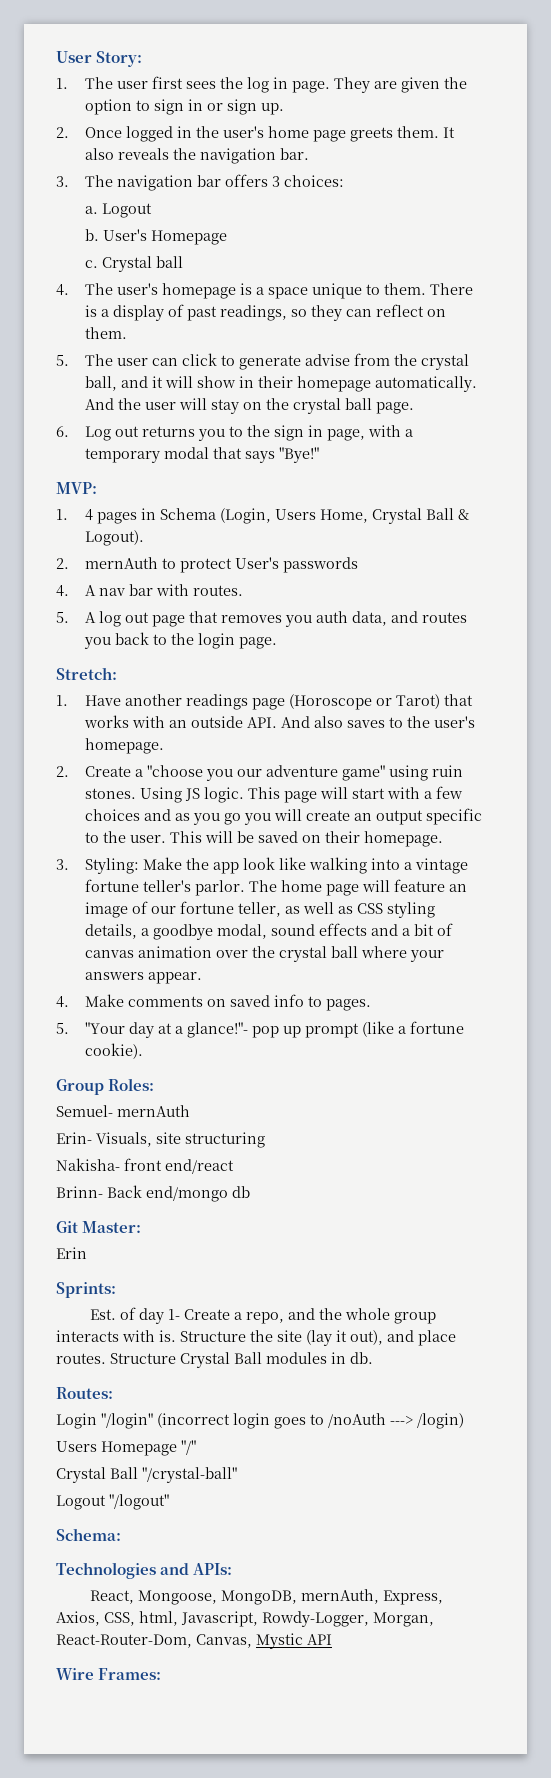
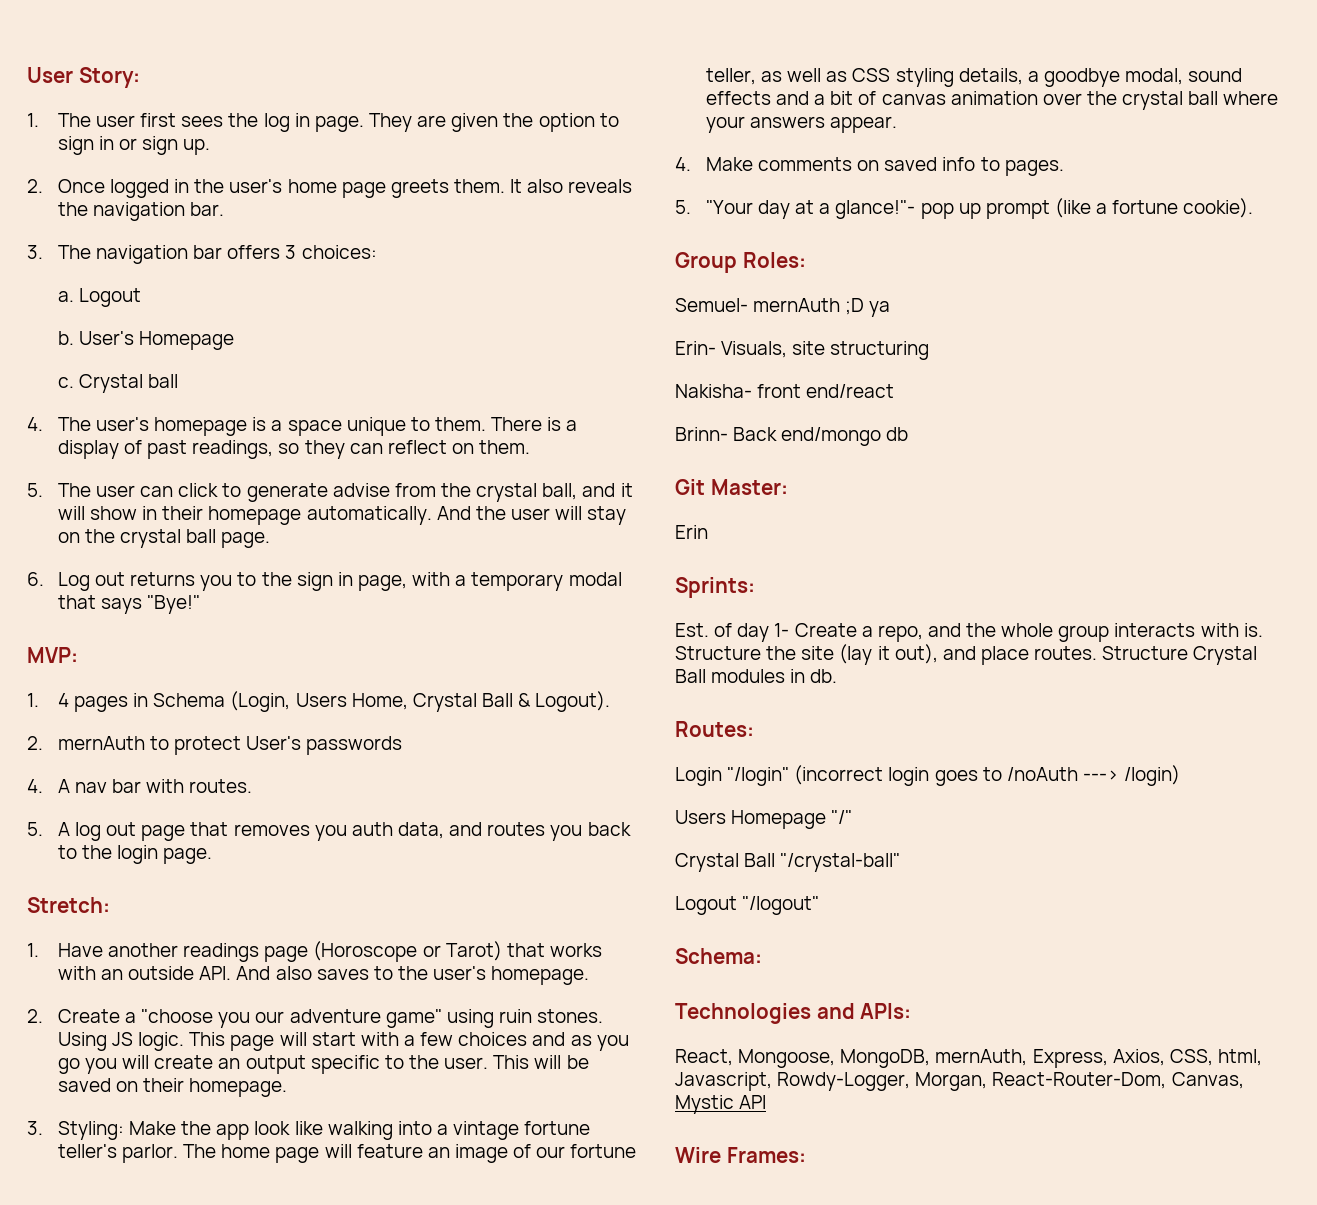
- Semuel- mernAuth
+ Semuel- mernAuth ;D ya

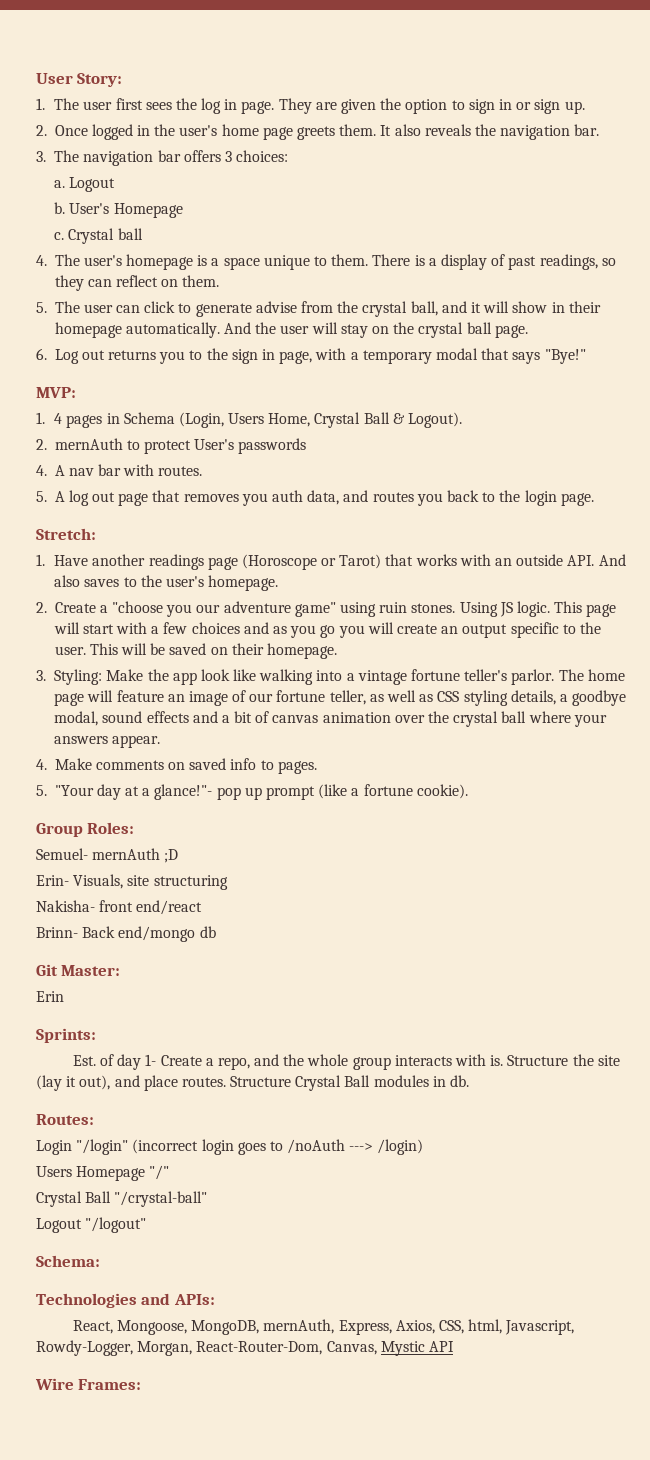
- Semuel- mernAuth ;D ya
+ Semuel- mernAuth ;D

